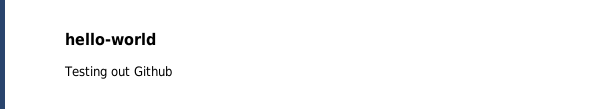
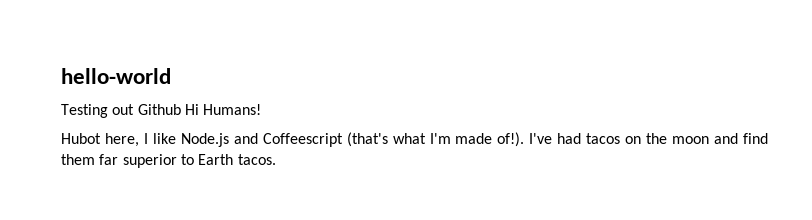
- Testing out Github
+ Testing out Github Hi Humans!
+ Hubot here, I like Node.js and Coffeescript (that's what I'm made of!). I've had tacos on the moon and find them far superior to Earth tacos.

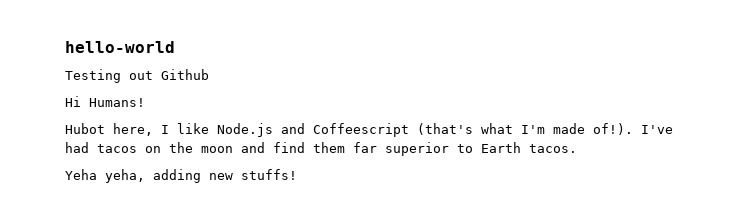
- Testing out Github Hi Humans!
+ Testing out Github
+ Hi Humans!
+ Yeha yeha, adding new stuffs!

